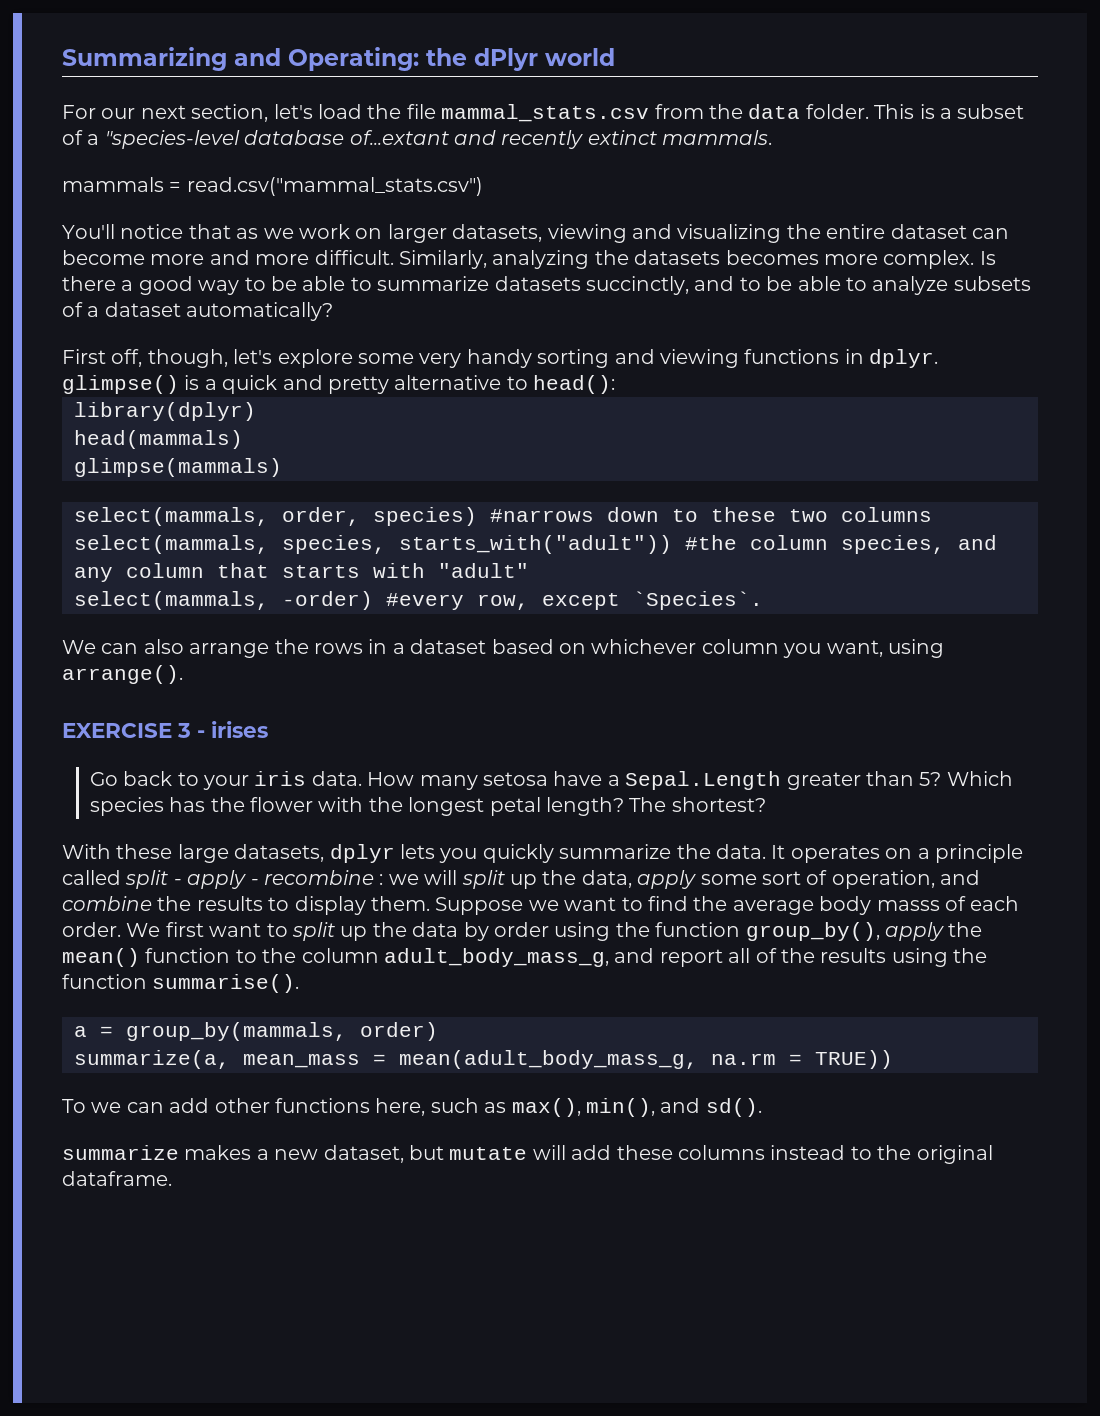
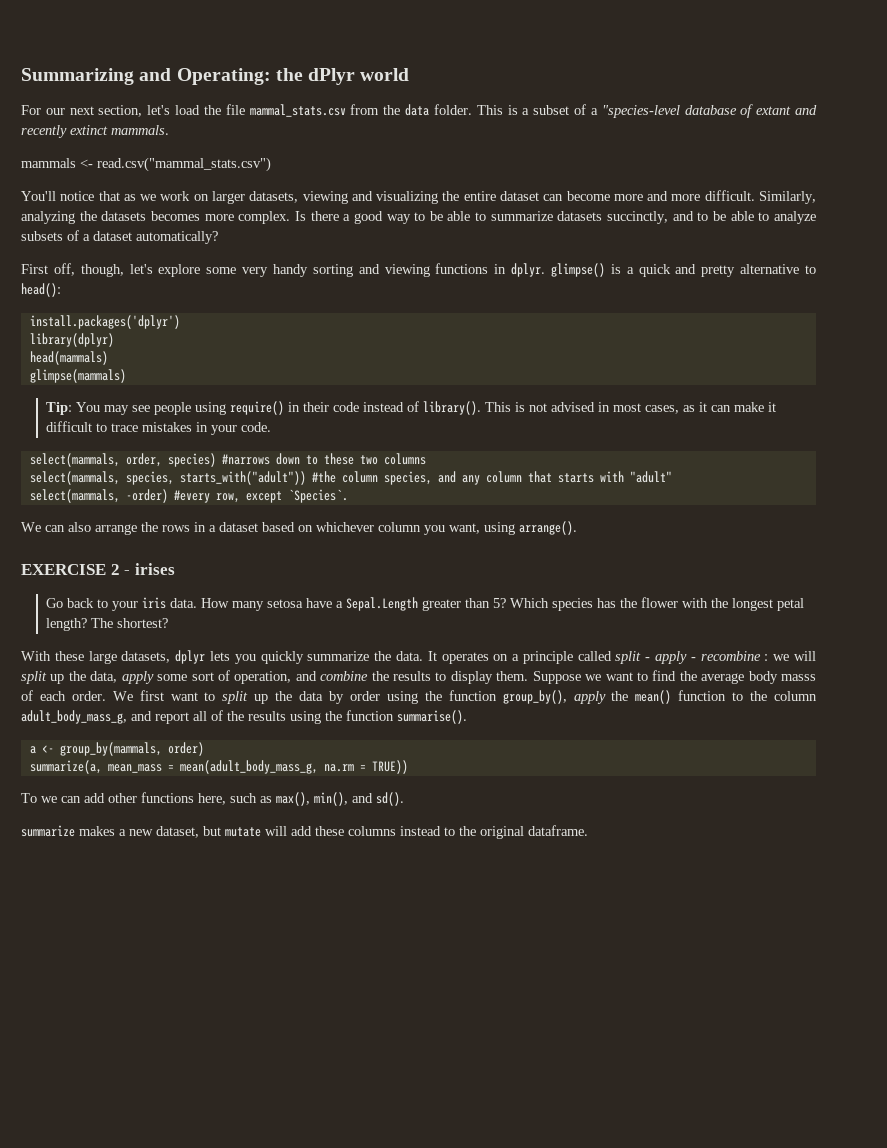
- This is a subset of a "species-level database of...extant and recently extinct mammals.
+ This is a subset of a "species-level database of extant and recently extinct mammals.
- mammals = read.csv("mammal_stats.csv")
+ mammals <- read.csv("mammal_stats.csv")
+ install.packages('dplyr')
+ Tip: You may see people using require() in their code instead of library(). This is not advised in most cases, as it can make it difficult to trace mistakes in your code.
- EXERCISE 3 - irises
+ EXERCISE 2 - irises
- a = group_by(mammals, order)
+ a <- group_by(mammals, order)

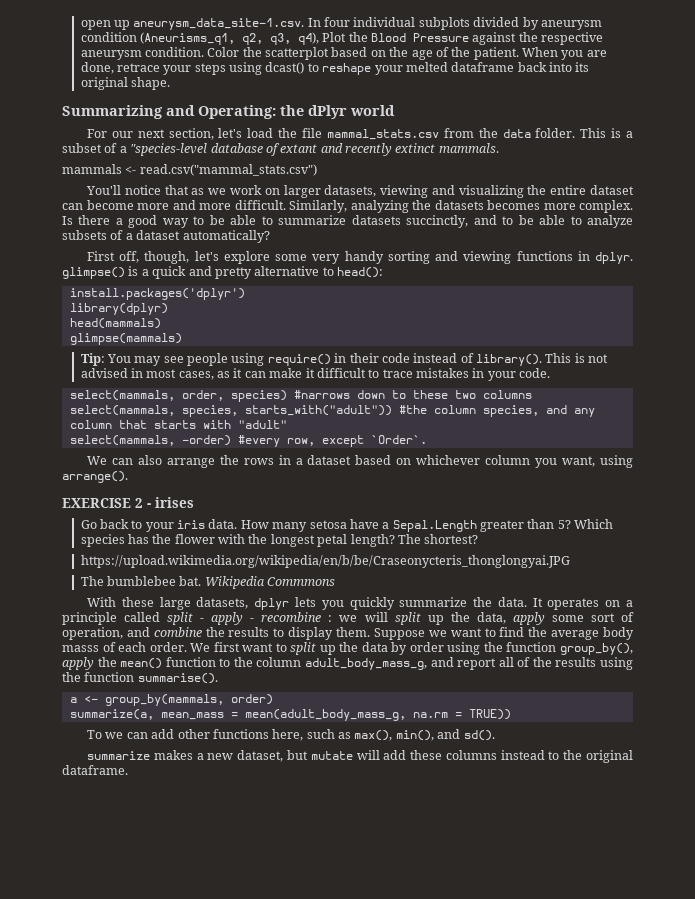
+ open up aneurysm_data_site-1.csv. In four individual subplots divided by aneurysm condition (Aneurisms_q1, q2, q3, q4), Plot the Blood Pressure against the respective aneurysm condition. Color the scatterplot based on the age of the patient. When you are done, retrace your steps using dcast() to reshape your melted dataframe back into its original shape.
- select(mammals, -order) #every row, except `Species`.
+ select(mammals, -order) #every row, except `Order`.
+ https://upload.wikimedia.org/wikipedia/en/b/be/Craseonycteris_thonglongyai.JPG
+ The bumblebee bat. Wikipedia Commmons

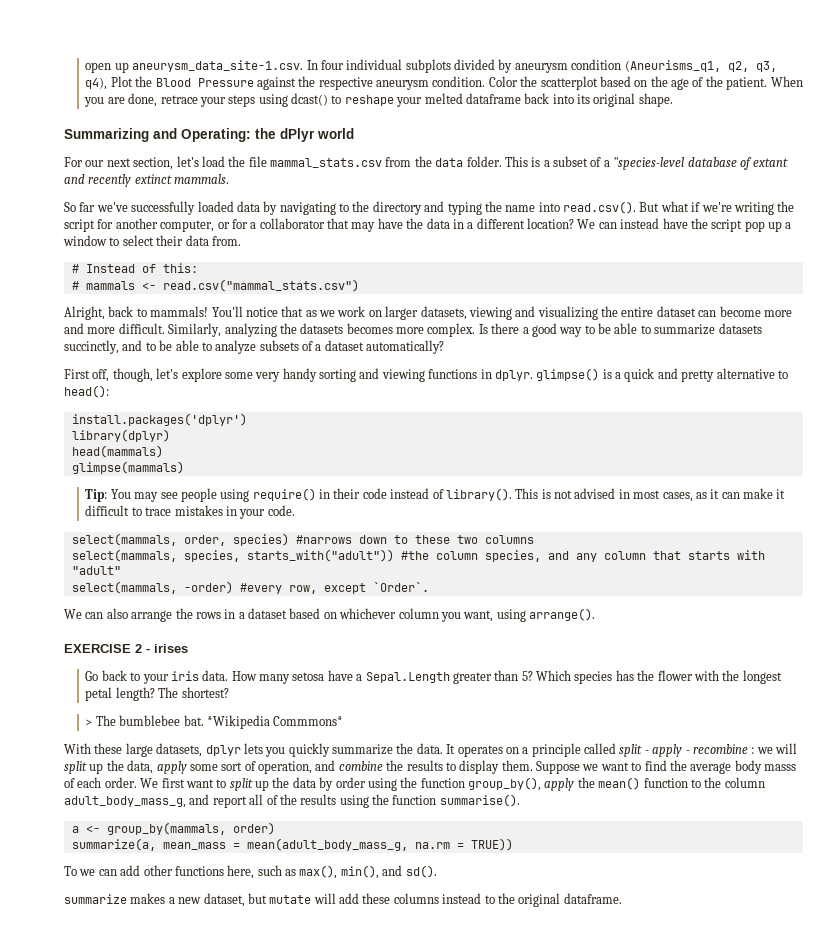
- mammals <- read.csv("mammal_stats.csv")
+ So far we've successfully loaded data by navigating to the directory and typing the name into read.csv(). But what if we're writing the script for another computer, or for a collaborator that may have the data in a different location? We can instead have the script pop up a window to select their data from.
+ # Instead of this:
+ # mammals <- read.csv("mammal_stats.csv")
+ Alright, back to mammals!
- https://upload.wikimedia.org/wikipedia/en/b/be/Craseonycteris_thonglongyai.JPG
- The bumblebee bat.
+ > The bumblebee bat.
- Wikipedia Commmons
+ *Wikipedia Commmons*

